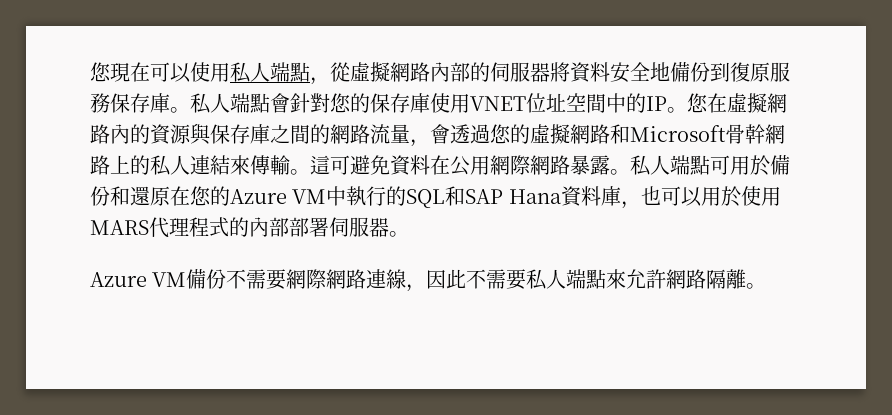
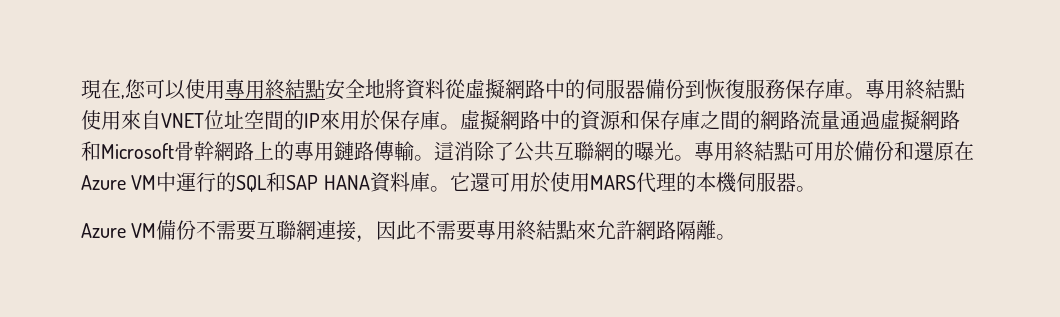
- 您現在可以使用私人端點，從虛擬網路內部的伺服器將資料安全地備份到復原服務保存庫。私人端點會針對您的保存庫使用VNET位址空間中的IP。您在虛擬網路內的資源與保存庫之間的網路流量，會透過您的虛擬網路和Microsoft骨幹網路上的私人連結來傳輸。這可避免資料在公用網際網路暴露。私人端點可用於備份和還原在您的Azure VM中執行的SQL和SAP Hana資料庫，也可以用於使用MARS代理程式的內部部署伺服器。
+ 現在,您可以使用專用終結點安全地將資料從虛擬網路中的伺服器備份到恢復服務保存庫。專用終結點使用來自VNET位址空間的IP來用於保存庫。虛擬網路中的資源和保存庫之間的網路流量通過虛擬網路和Microsoft骨幹網路上的專用鏈路傳輸。這消除了公共互聯網的曝光。專用終結點可用於備份和還原在Azure VM中運行的SQL和SAP HANA資料庫。它還可用於使用MARS代理的本機伺服器。
- Azure VM備份不需要網際網路連線，因此不需要私人端點來允許網路隔離。
+ Azure VM備份不需要互聯網連接，因此不需要專用終結點來允許網路隔離。

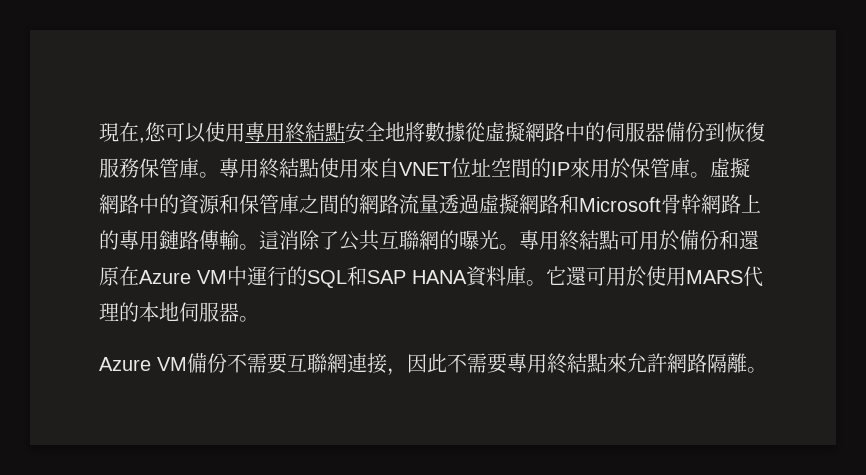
- 現在,您可以使用專用終結點安全地將資料從虛擬網路中的伺服器備份到恢復服務保存庫。
+ 現在,您可以使用專用終結點安全地將數據從虛擬網路中的伺服器備份到恢復服務保管庫。
- 專用終結點使用來自VNET位址空間的IP來用於保存庫。
+ 專用終結點使用來自VNET位址空間的IP來用於保管庫。
- 虛擬網路中的資源和保存庫之間的網路流量通過虛擬網路和Microsoft骨幹網路上的專用鏈路傳輸。
+ 虛擬網路中的資源和保管庫之間的網路流量透過虛擬網路和Microsoft骨幹網路上的專用鏈路傳輸。
- 它還可用於使用MARS代理的本機伺服器。
+ 它還可用於使用MARS代理的本地伺服器。

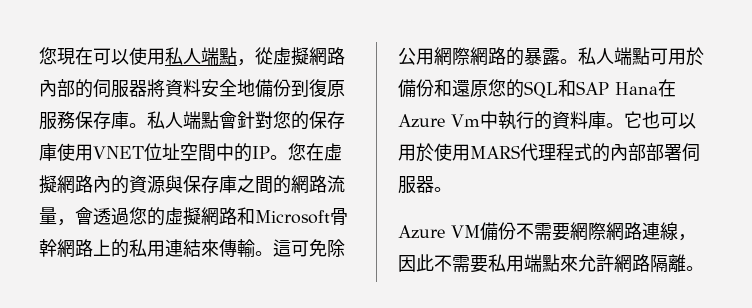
- 現在,您可以使用專用終結點安全地將數據從虛擬網路中的伺服器備份到恢復服務保管庫。專用終結點使用來自VNET位址空間的IP來用於保管庫。虛擬網路中的資源和保管庫之間的網路流量透過虛擬網路和Microsoft骨幹網路上的專用鏈路傳輸。這消除了公共互聯網的曝光。專用終結點可用於備份和還原在Azure VM中運行的SQL和SAP HANA資料庫。
+ 您現在可以使用私人端點，從虛擬網路內部的伺服器將資料安全地備份到復原服務保存庫。私人端點會針對您的保存庫使用VNET位址空間中的IP。您在虛擬網路內的資源與保存庫之間的網路流量，會透過您的虛擬網路和Microsoft骨幹網路上的私用連結來傳輸。這可免除公用網際網路的暴露。私人端點可用於備份和還原您的SQL和SAP Hana在Azure Vm中執行的資料庫。
- 它還可用於使用MARS代理的本地伺服器。
+ 它也可以用於使用MARS代理程式的內部部署伺服器。
- Azure VM備份不需要互聯網連接，因此不需要專用終結點來允許網路隔離。
+ Azure VM備份不需要網際網路連線，因此不需要私用端點來允許網路隔離。

